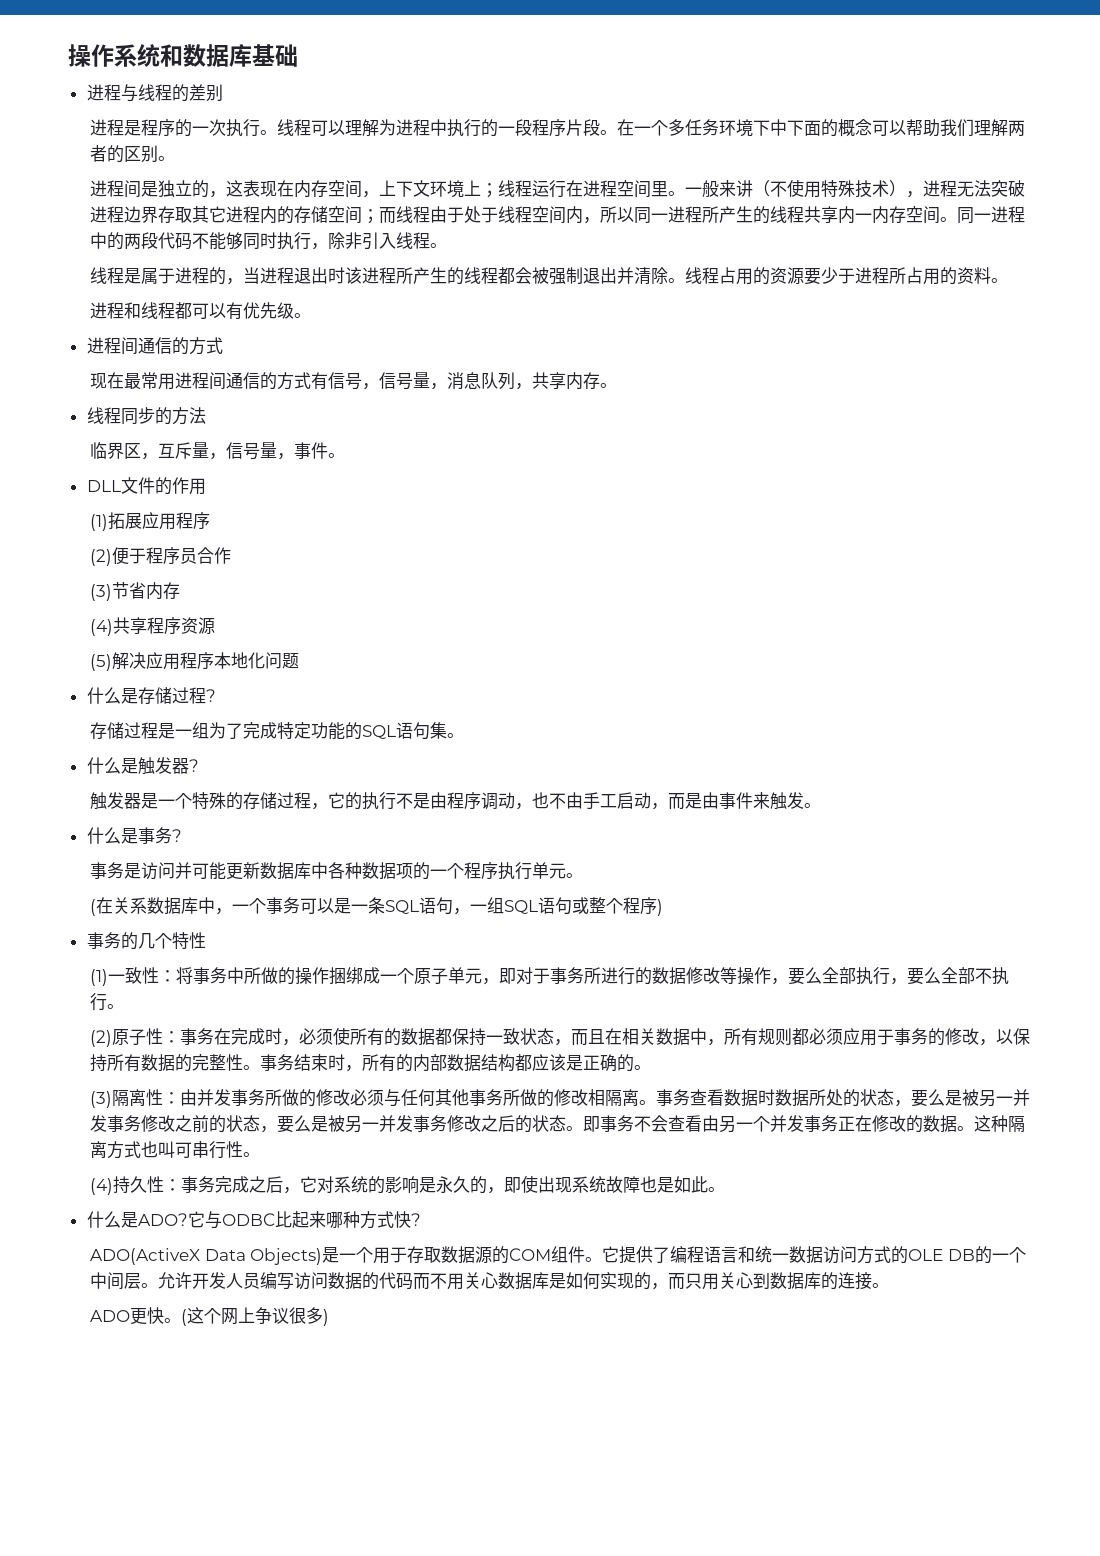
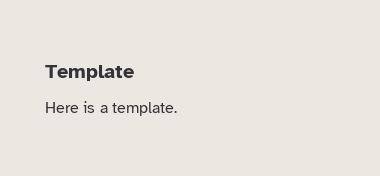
- 操作系统和数据库基础
- 进程与线程的差别
- 进程是程序的一次执行。线程可以理解为进程中执行的一段程序片段。在一个多任务环境下中下面的概念可以帮助我们理解两者的区别。
- 进程间是独立的，这表现在内存空间，上下文环境上；线程运行在进程空间里。一般来讲（不使用特殊技术），进程无法突破进程边界存取其它进程内的存储空间；而线程由于处于线程空间内，所以同一进程所产生的线程共享内一内存空间。同一进程中的两段代码不能够同时执行，除非引入线程。
- 线程是属于进程的，当进程退出时该进程所产生的线程都会被强制退出并清除。线程占用的资源要少于进程所占用的资料。
- 进程和线程都可以有优先级。
- 进程间通信的方式
- 现在最常用进程间通信的方式有信号，信号量，消息队列，共享内存。
- 线程同步的方法
- 临界区，互斥量，信号量，事件。
- DLL文件的作用
- (1)拓展应用程序
- (2)便于程序员合作
- (3)节省内存
- (4)共享程序资源
- (5)解决应用程序本地化问题
- 什么是存储过程?
- 存储过程是一组为了完成特定功能的SQL语句集。
- 什么是触发器?
- 触发器是一个特殊的存储过程，它的执行不是由程序调动，也不由手工启动，而是由事件来触发。
- 什么是事务?
- 事务是访问并可能更新数据库中各种数据项的一个程序执行单元。
- (在关系数据库中，一个事务可以是一条SQL语句，一组SQL语句或整个程序)
- 事务的几个特性
- (1)一致性：将事务中所做的操作捆绑成一个原子单元，即对于事务所进行的数据修改等操作，要么全部执行，要么全部不执行。
- (2)原子性：事务在完成时，必须使所有的数据都保持一致状态，而且在相关数据中，所有规则都必须应用于事务的修改，以保持所有数据的完整性。事务结束时，所有的内部数据结构都应该是正确的。
- (3)隔离性：由并发事务所做的修改必须与任何其他事务所做的修改相隔离。事务查看数据时数据所处的状态，要么是被另一并发事务修改之前的状态，要么是被另一并发事务修改之后的状态。即事务不会查看由另一个并发事务正在修改的数据。这种隔离方式也叫可串行性。
- (4)持久性：事务完成之后，它对系统的影响是永久的，即使出现系统故障也是如此。
- 什么是ADO?它与ODBC比起来哪种方式快?
- ADO(ActiveX Data Objects)是一个用于存取数据源的COM组件。它提供了编程语言和统一数据访问方式的OLE DB的一个中间层。允许开发人员编写访问数据的代码而不用关心数据库是如何实现的，而只用关心到数据库的连接。
- ADO更快。(这个网上争议很多)
+ Template
+ Here is a template.

